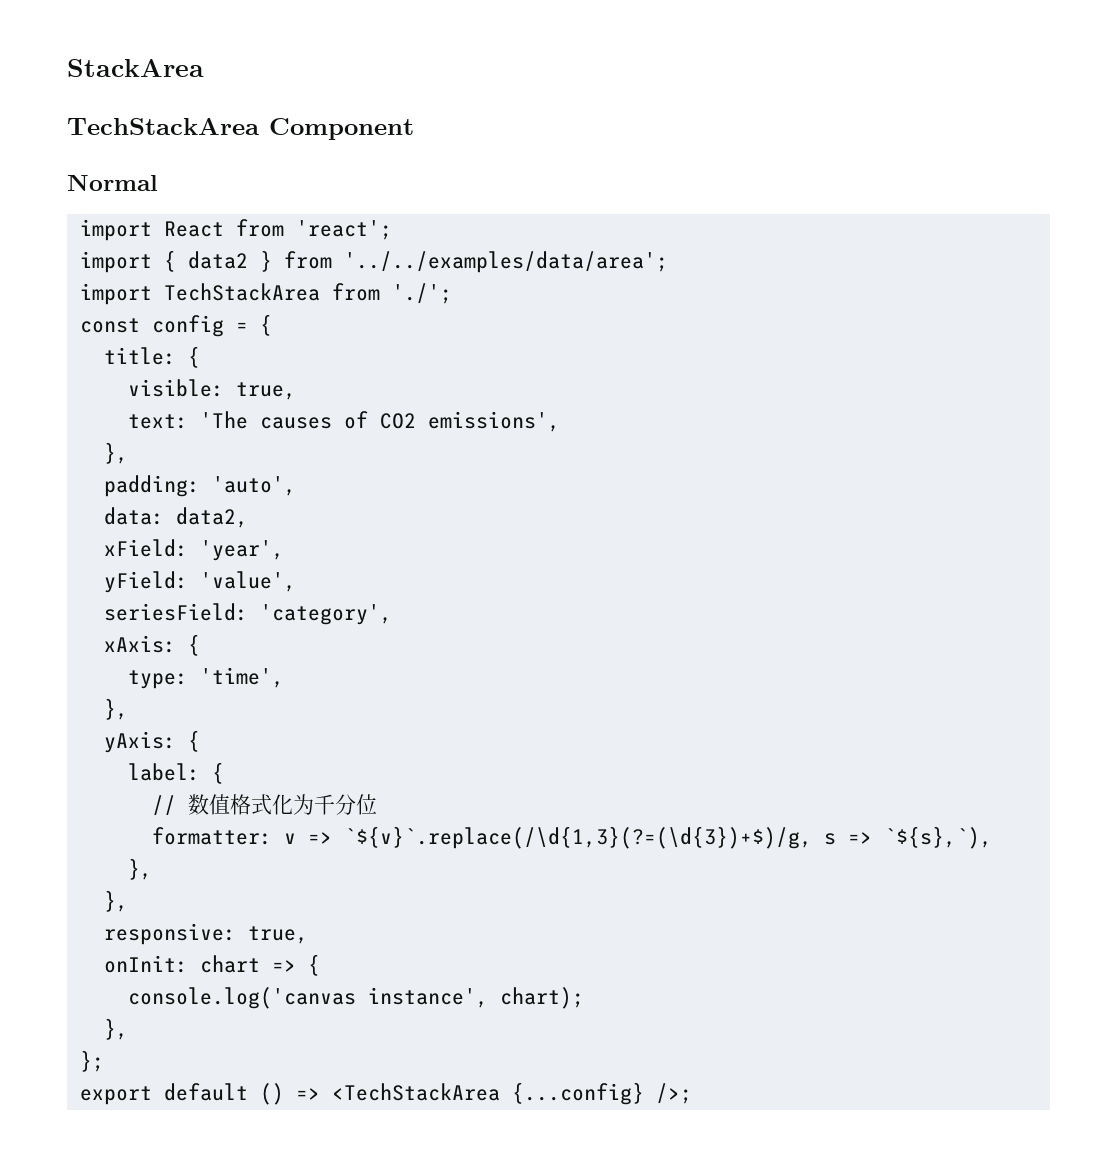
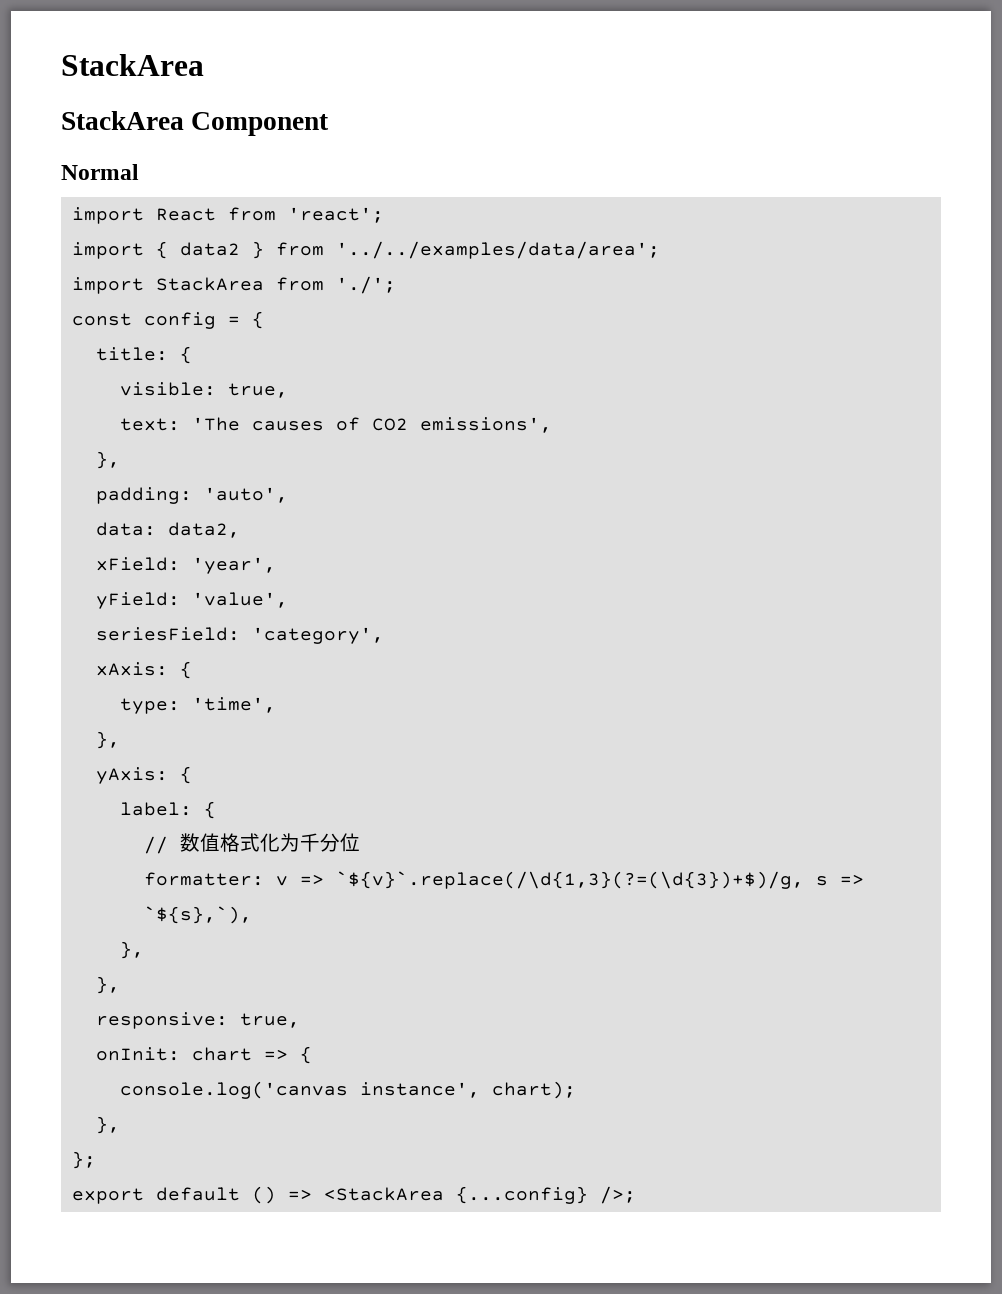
- TechStackArea Component
+ StackArea Component
- import TechStackArea from './';
+ import StackArea from './';
- export default () => <TechStackArea {...config} />;
+ export default () => <StackArea {...config} />;

